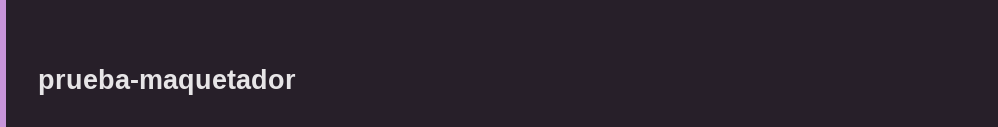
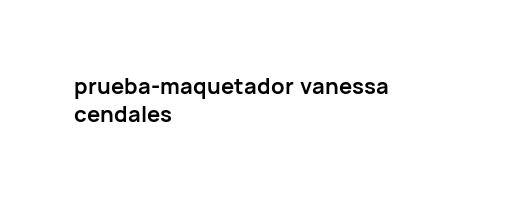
- prueba-maquetador
+ prueba-maquetador vanessa cendales

